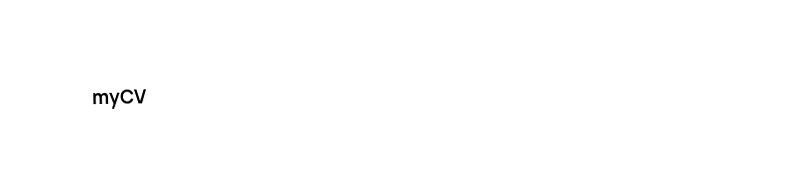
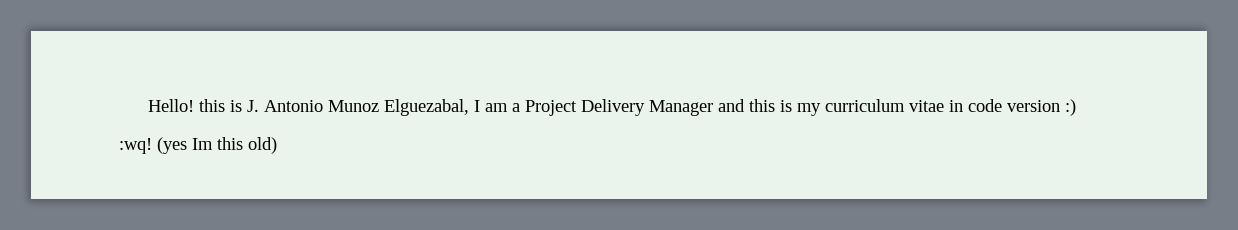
- myCV
+ Hello! this is J. Antonio Munoz Elguezabal, I am a Project Delivery Manager and this is my curriculum vitae in code version :)
+ :wq! (yes Im this old)

